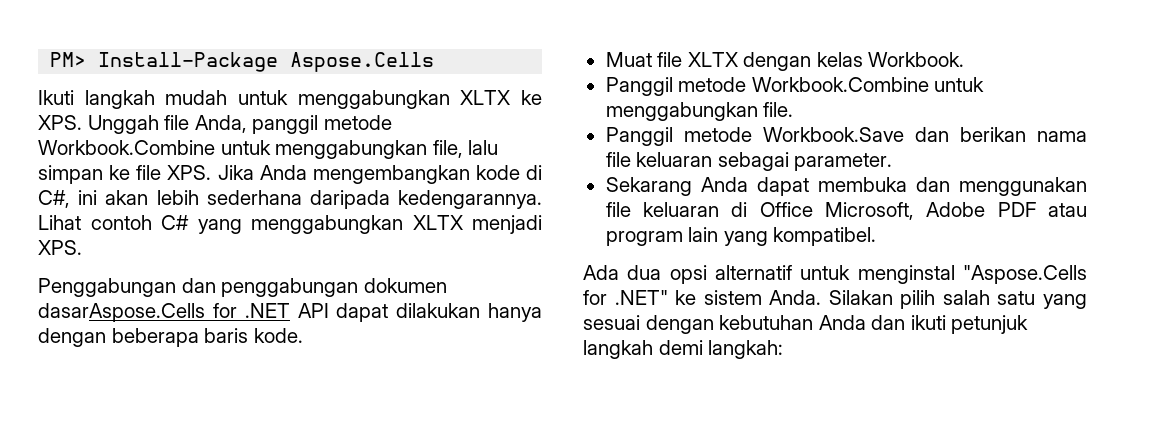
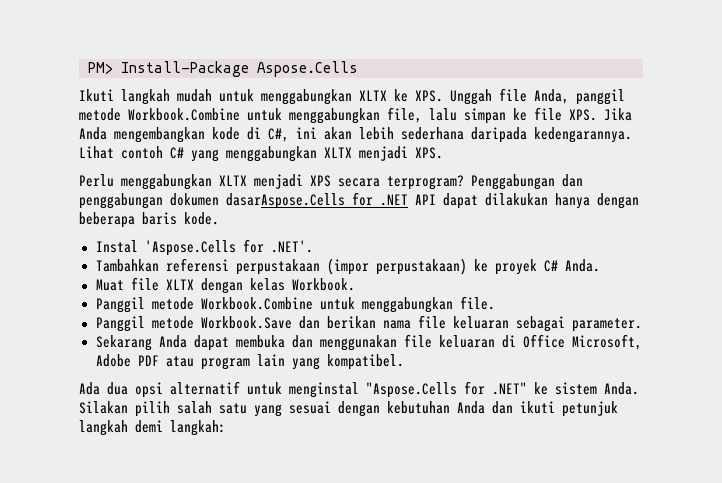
+ Perlu menggabungkan XLTX menjadi XPS secara terprogram?
+ Instal 'Aspose.Cells for .NET'.
+ Tambahkan referensi perpustakaan (impor perpustakaan) ke proyek C# Anda.

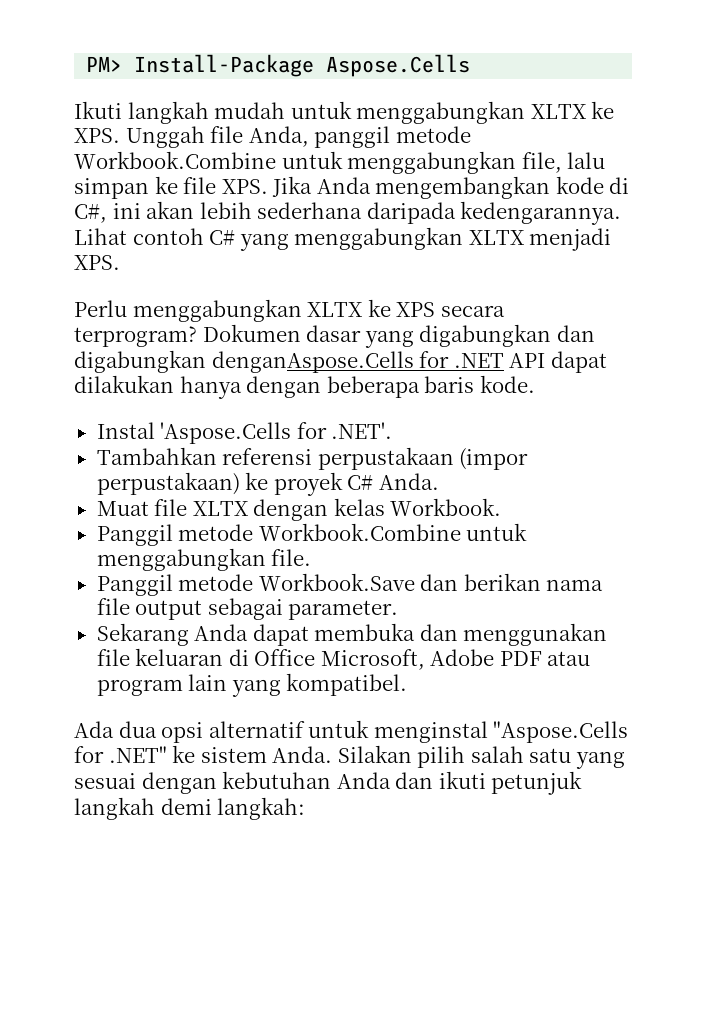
- Perlu menggabungkan XLTX menjadi XPS secara terprogram?
+ Perlu menggabungkan XLTX ke XPS secara terprogram?
- Penggabungan dan penggabungan dokumen dasarAspose.Cells for .NET API dapat dilakukan hanya dengan beberapa baris kode.
+ Dokumen dasar yang digabungkan dan digabungkan denganAspose.Cells for .NET API dapat dilakukan hanya dengan beberapa baris kode.
- Panggil metode Workbook.Save dan berikan nama file keluaran sebagai parameter.
+ Panggil metode Workbook.Save dan berikan nama file output sebagai parameter.

